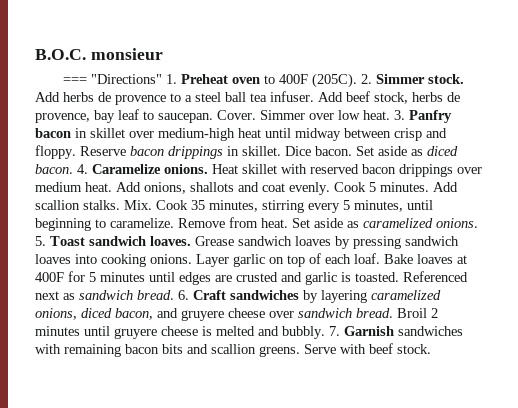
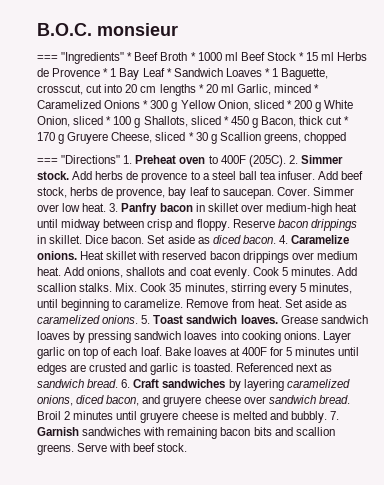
+ === "Ingredients" * Beef Broth * 1000 ml Beef Stock * 15 ml Herbs de Provence * 1 Bay Leaf * Sandwich Loaves * 1 Baguette, crosscut, cut into 20 cm lengths * 20 ml Garlic, minced * Caramelized Onions * 300 g Yellow Onion, sliced * 200 g White Onion, sliced * 100 g Shallots, sliced * 450 g Bacon, thick cut * 170 g Gruyere Cheese, sliced * 30 g Scallion greens, chopped

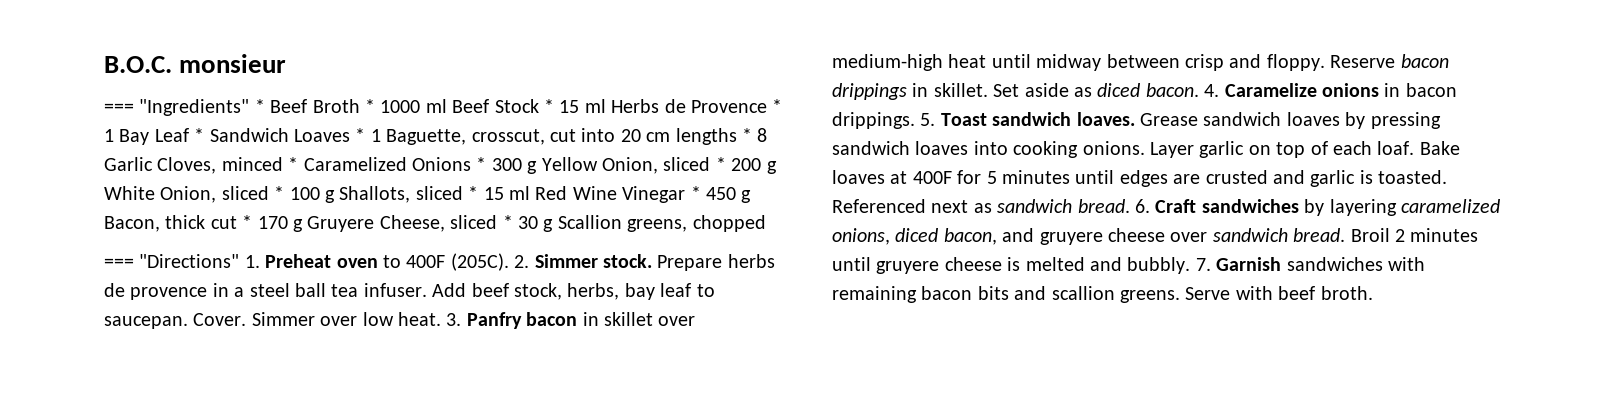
- === "Ingredients" * Beef Broth * 1000 ml Beef Stock * 15 ml Herbs de Provence * 1 Bay Leaf * Sandwich Loaves * 1 Baguette, crosscut, cut into 20 cm lengths * 20 ml Garlic, minced * Caramelized Onions * 300 g Yellow Onion, sliced * 200 g White Onion, sliced * 100 g Shallots, sliced * 450 g Bacon, thick cut * 170 g Gruyere Cheese, sliced * 30 g Scallion greens, chopped
+ === "Ingredients" * Beef Broth * 1000 ml Beef Stock * 15 ml Herbs de Provence * 1 Bay Leaf * Sandwich Loaves * 1 Baguette, crosscut, cut into 20 cm lengths * 8 Garlic Cloves, minced * Caramelized Onions * 300 g Yellow Onion, sliced * 200 g White Onion, sliced * 100 g Shallots, sliced * 15 ml Red Wine Vinegar * 450 g Bacon, thick cut * 170 g Gruyere Cheese, sliced * 30 g Scallion greens, chopped
- Add herbs de provence to a steel ball tea infuser.
+ Prepare herbs de provence in a steel ball tea infuser.
- Add beef stock, herbs de provence, bay leaf to saucepan.
+ Add beef stock, herbs, bay leaf to saucepan.
- Dice bacon.
- 4. Caramelize onions. Heat skillet with reserved bacon drippings over medium heat. Add onions, shallots and coat evenly. Cook 5 minutes. Add scallion stalks. Mix. Cook 35 minutes, stirring every 5 minutes, until beginning to caramelize. Remove from heat. Set aside as caramelized onions.
+ 4. Caramelize onions in bacon drippings.
- Serve with beef stock.
+ Serve with beef broth.

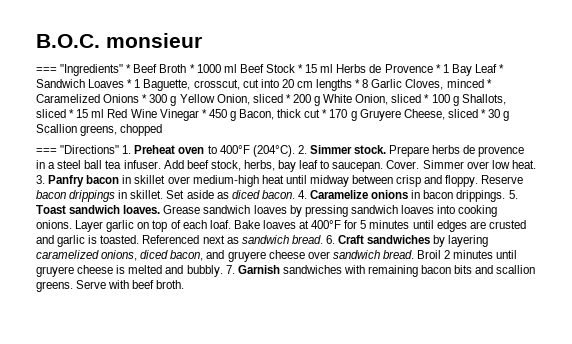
- === "Directions" 1. Preheat oven to 400F (205C).
+ === "Directions" 1. Preheat oven to 400°F (204°C).
- Bake loaves at 400F for 5 minutes until edges are crusted and garlic is toasted.
+ Bake loaves at 400°F for 5 minutes until edges are crusted and garlic is toasted.

